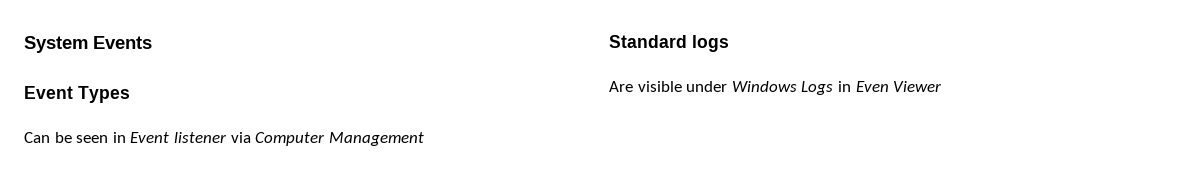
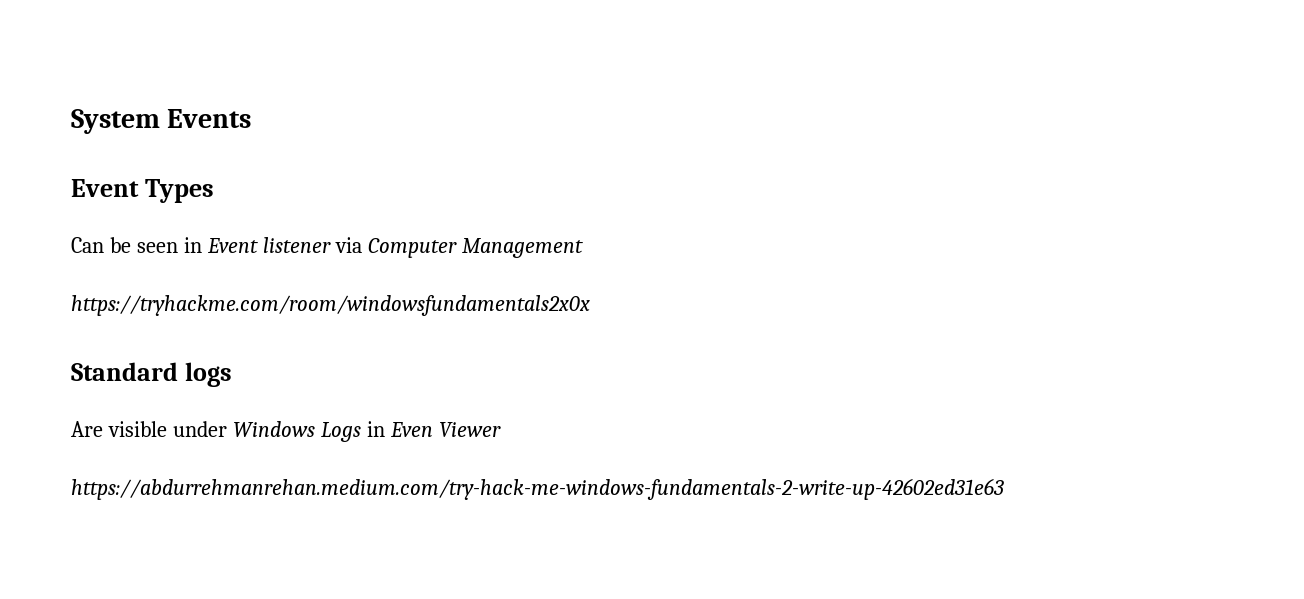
+ https://tryhackme.com/room/windowsfundamentals2x0x
+ https://abdurrehmanrehan.medium.com/try-hack-me-windows-fundamentals-2-write-up-42602ed31e63

